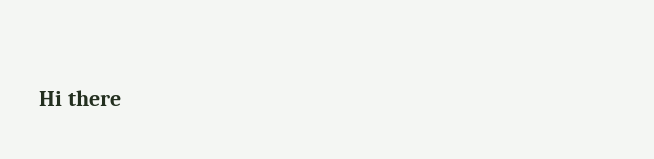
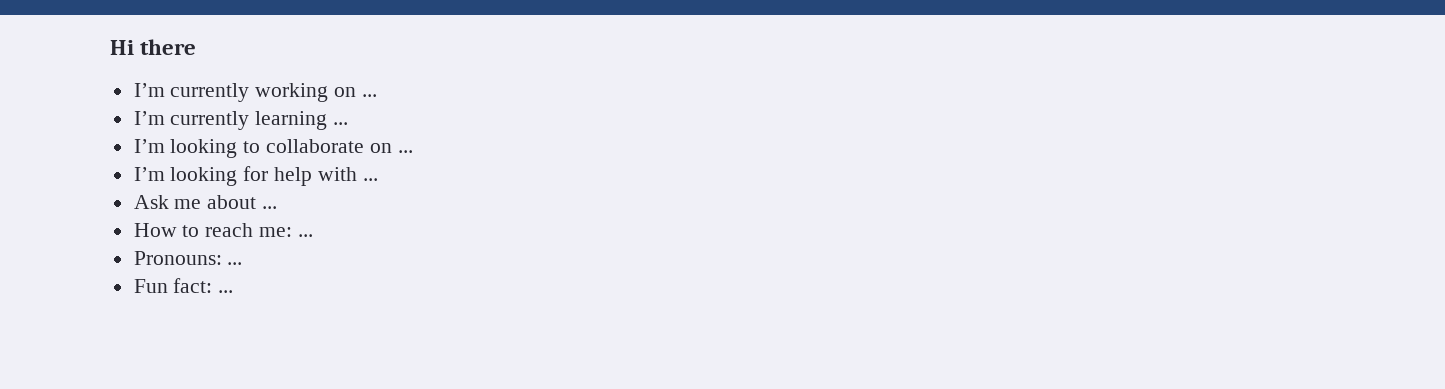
+ I’m currently working on ...
+ I’m currently learning ...
+ I’m looking to collaborate on ...
+ I’m looking for help with ...
+ Ask me about ...
+ How to reach me: ...
+ Pronouns: ...
+ Fun fact: ...

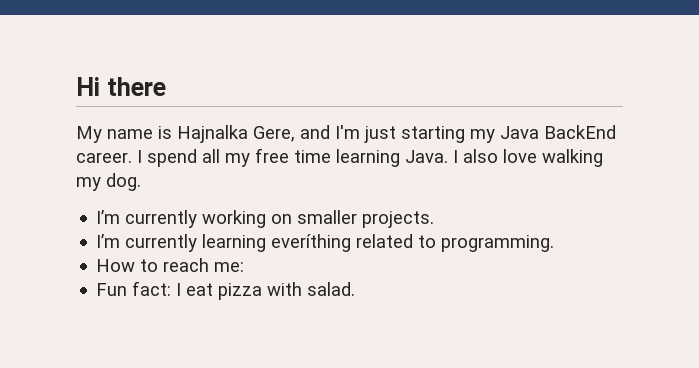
+ My name is Hajnalka Gere, and I'm just starting my Java BackEnd career. I spend all my free time learning Java. I also love walking my dog.
- I’m currently working on ...
+ I’m currently working on smaller projects.
- I’m currently learning ...
- I’m looking to collaborate on ...
- I’m looking for help with ...
- Ask me about ...
+ I’m currently learning everíthing related to programming.
- How to reach me: ...
- Pronouns: ...
+ How to reach me:
- Fun fact: ...
+ Fun fact: I eat pizza with salad.

